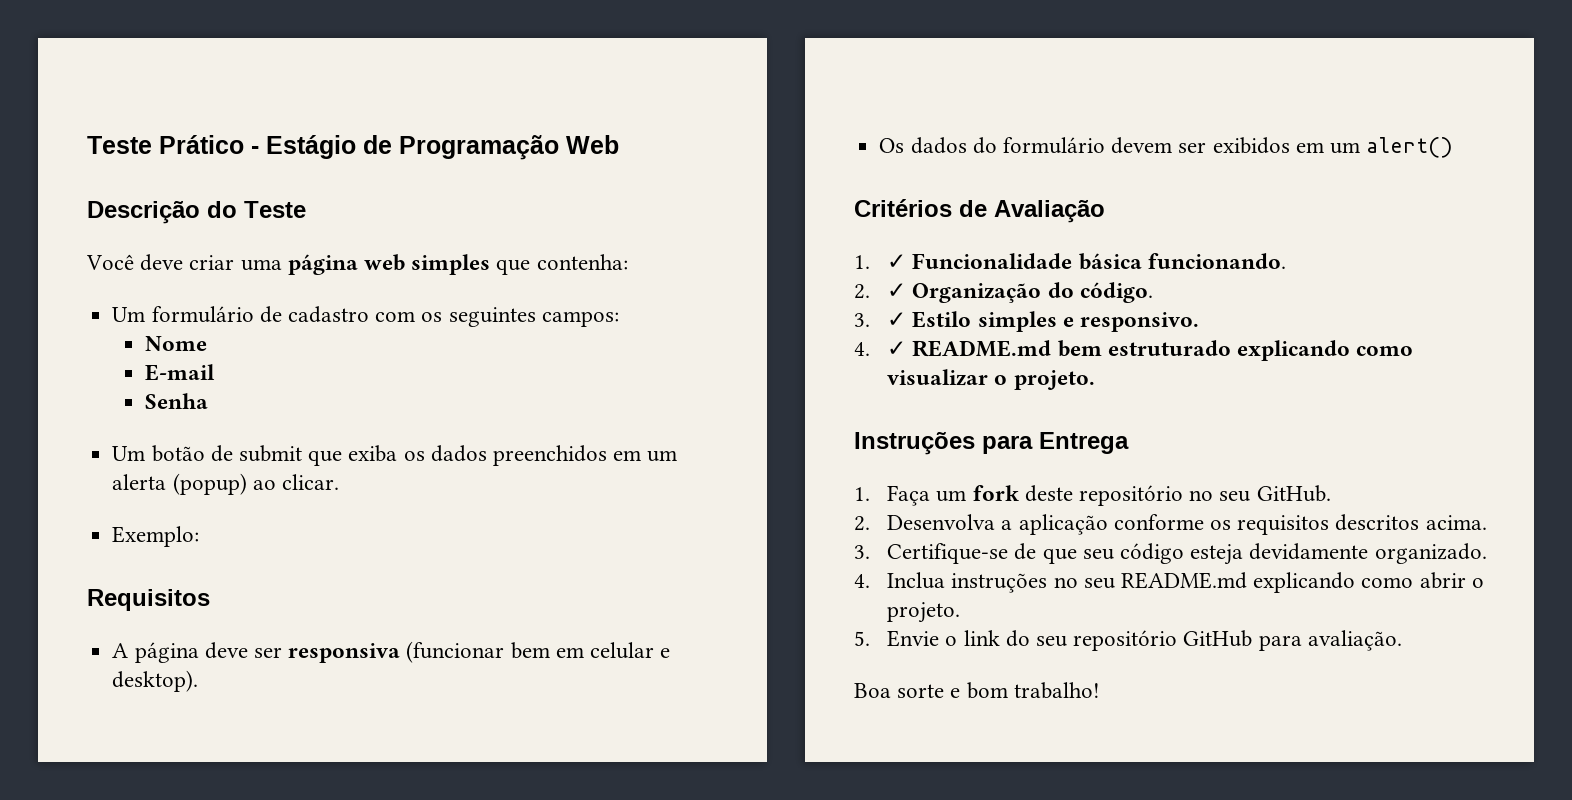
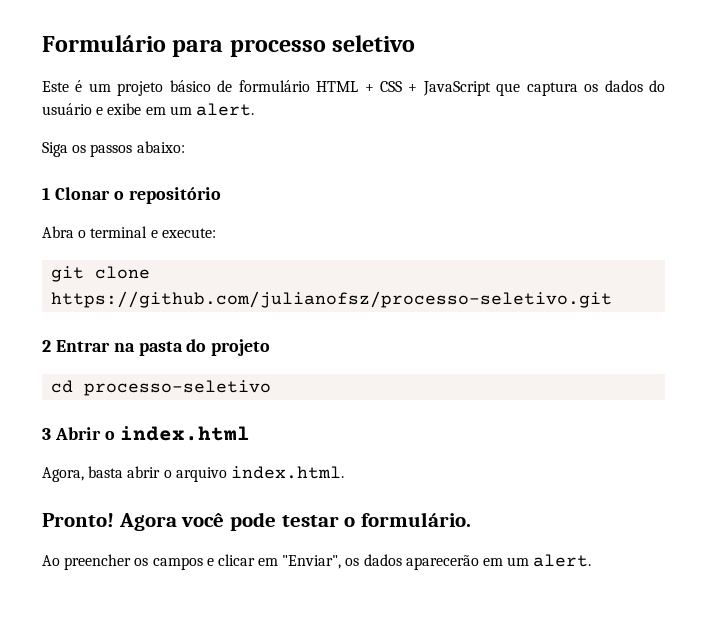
- Teste Prático - Estágio de Programação Web
- Descrição do Teste
- Você deve criar uma página web simples que contenha:
- Um formulário de cadastro com os seguintes campos:
- Nome
- E-mail
- Senha
- Um botão de submit que exiba os dados preenchidos em um alerta (popup) ao clicar.
- Exemplo:
- Requisitos
- A página deve ser responsiva (funcionar bem em celular e desktop).
- Os dados do formulário devem ser exibidos em um alert()
- Critérios de Avaliação
- 1. ✓ Funcionalidade básica funcionando.
- 2. ✓ Organização do código.
- 3. ✓ Estilo simples e responsivo.
- 4. ✓ README.md bem estruturado explicando como visualizar o projeto.
- Instruções para Entrega
- 1. Faça um fork deste repositório no seu GitHub.
- 2. Desenvolva a aplicação conforme os requisitos descritos acima.
- 3. Certifique-se de que seu código esteja devidamente organizado.
- 4. Inclua instruções no seu README.md explicando como abrir o projeto.
- 5. Envie o link do seu repositório GitHub para avaliação.
- Boa sorte e bom trabalho!
+ Formulário para processo seletivo
+ Este é um projeto básico de formulário HTML + CSS + JavaScript que captura os dados do usuário e exibe em um alert.
+ Siga os passos abaixo:
+ 1 Clonar o repositório
+ Abra o terminal e execute:
+ git clone https://github.com/julianofsz/processo-seletivo.git
+ 2 Entrar na pasta do projeto
+ cd processo-seletivo
+ 3 Abrir o index.html
+ Agora, basta abrir o arquivo index.html.
+ Pronto! Agora você pode testar o formulário.
+ Ao preencher os campos e clicar em "Enviar", os dados aparecerão em um alert.

